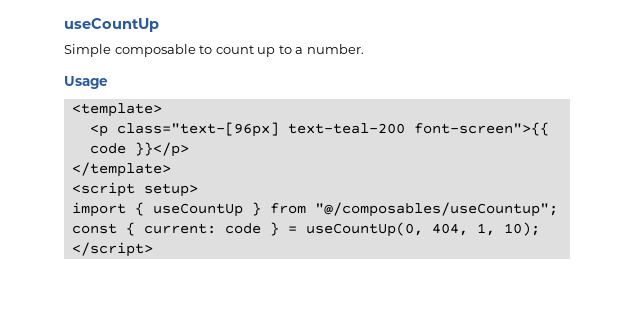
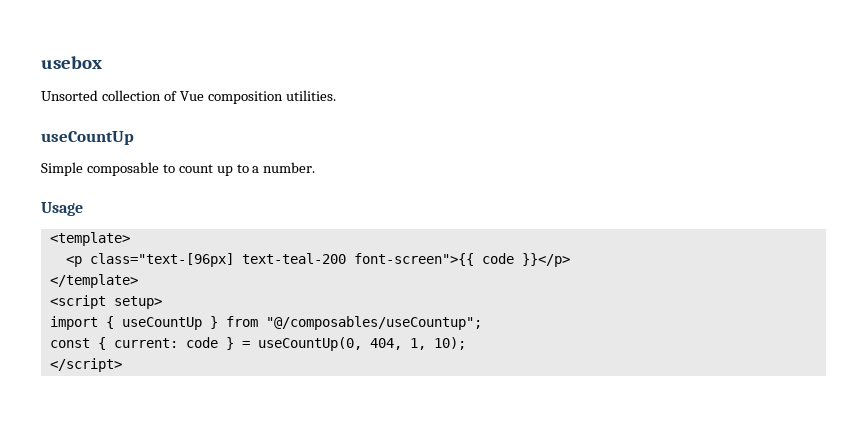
+ usebox
+ Unsorted collection of Vue composition utilities.

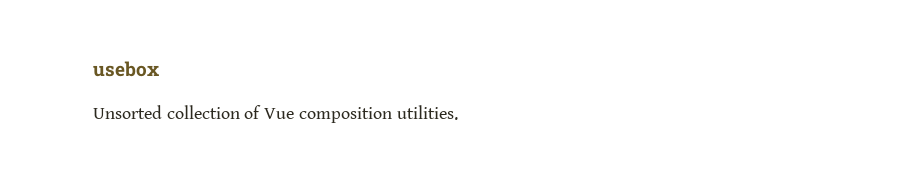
  Unsorted collection of Vue composition utilities.
- useCountUp
- Simple composable to count up to a number.
- Usage
- <template>
- <p class="text-[96px] text-teal-200 font-screen">{{ code }}</p>
- </template>
- <script setup>
- import { useCountUp } from "@/composables/useCountup";
- const { current: code } = useCountUp(0, 404, 1, 10);
- </script>

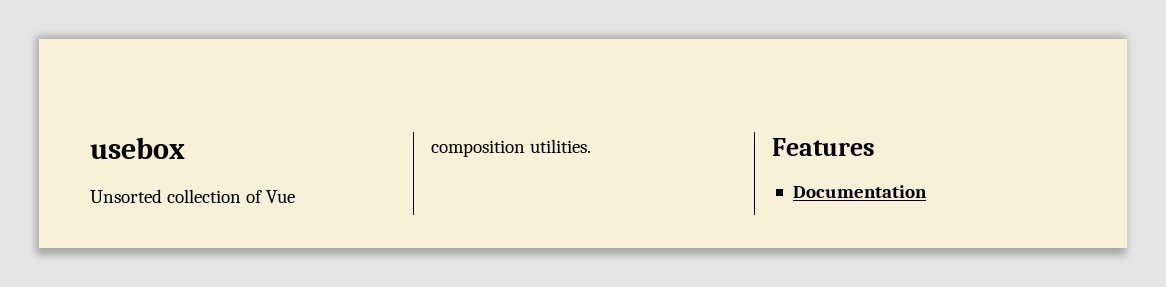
+ Features
+ Documentation

